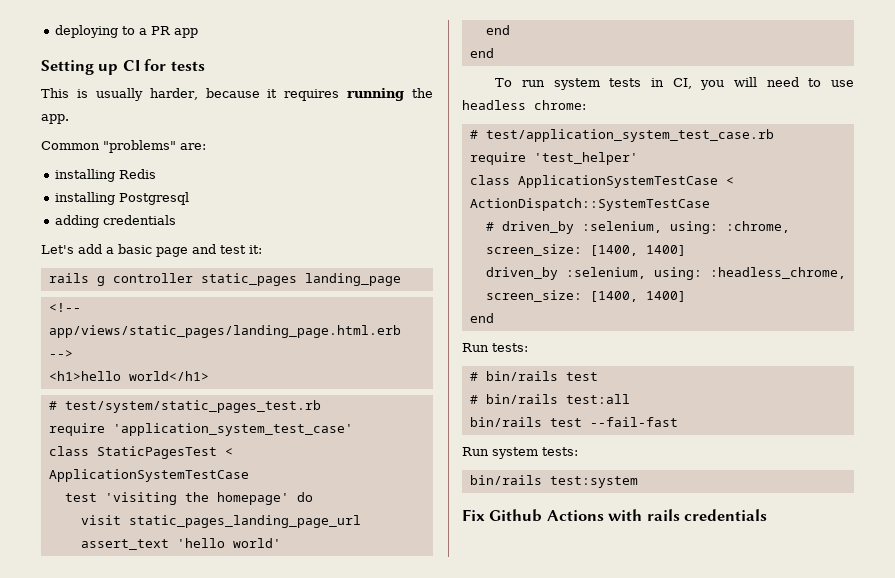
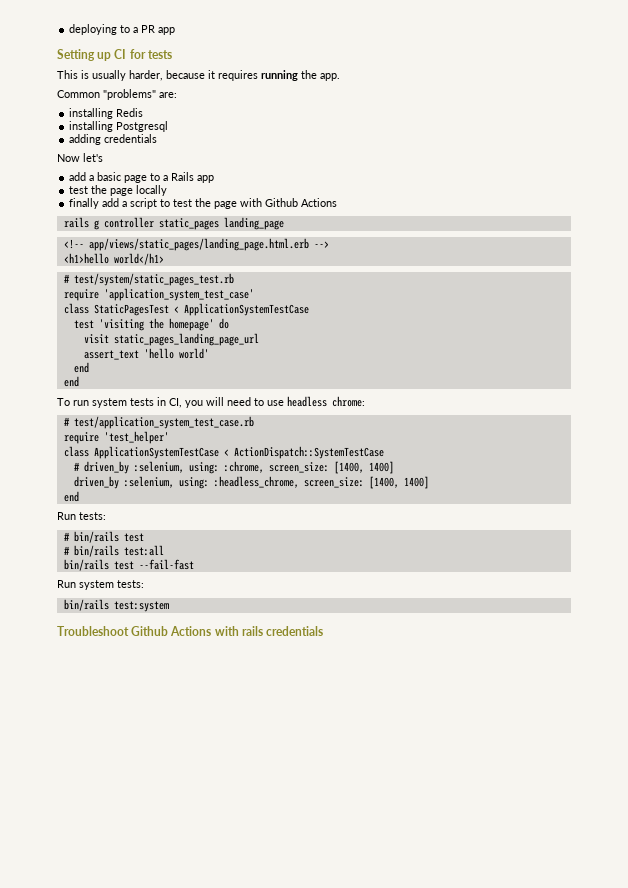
- Let's add a basic page and test it:
+ Now let's
+ add a basic page to a Rails app
+ test the page locally
+ finally add a script to test the page with Github Actions
- Fix Github Actions with rails credentials
+ Troubleshoot Github Actions with rails credentials

